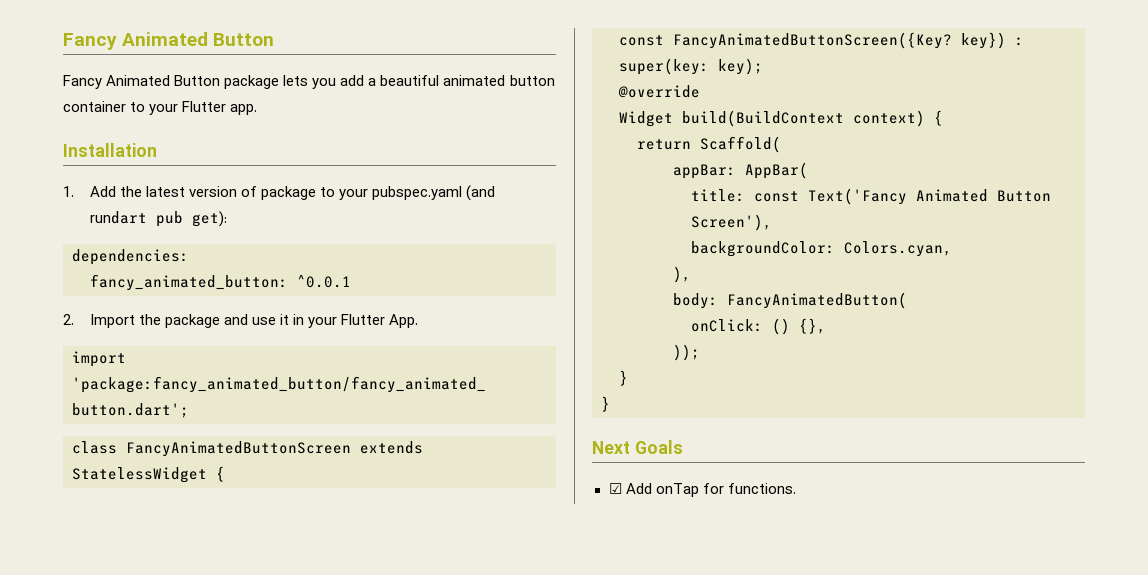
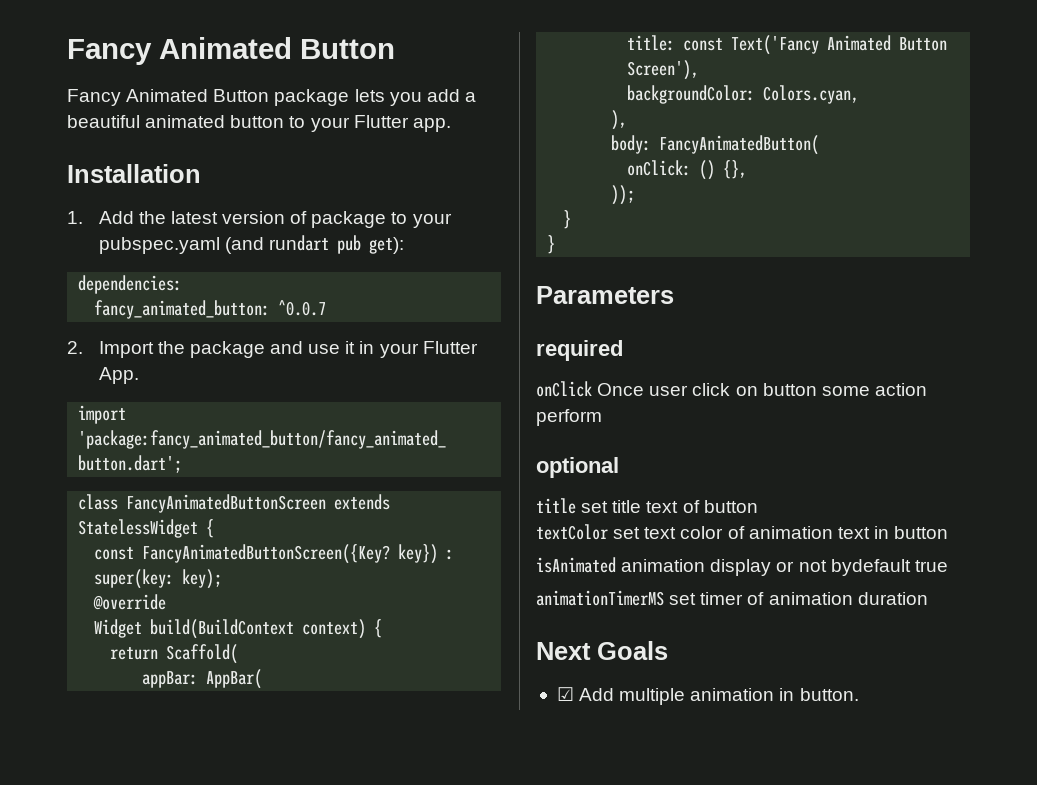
- Fancy Animated Button package lets you add a beautiful animated button container to your Flutter app.
+ Fancy Animated Button package lets you add a beautiful animated button to your Flutter app.
- fancy_animated_button: ^0.0.1
+ fancy_animated_button: ^0.0.7
+ Parameters
+ required
+ onClick Once user click on button some action perform
+ optional
+ title set title text of button
+ textColor set text color of animation text in button
+ isAnimated animation display or not bydefault true
+ animationTimerMS set timer of animation duration
- ☑ Add onTap for functions.
+ ☑ Add multiple animation in button.

